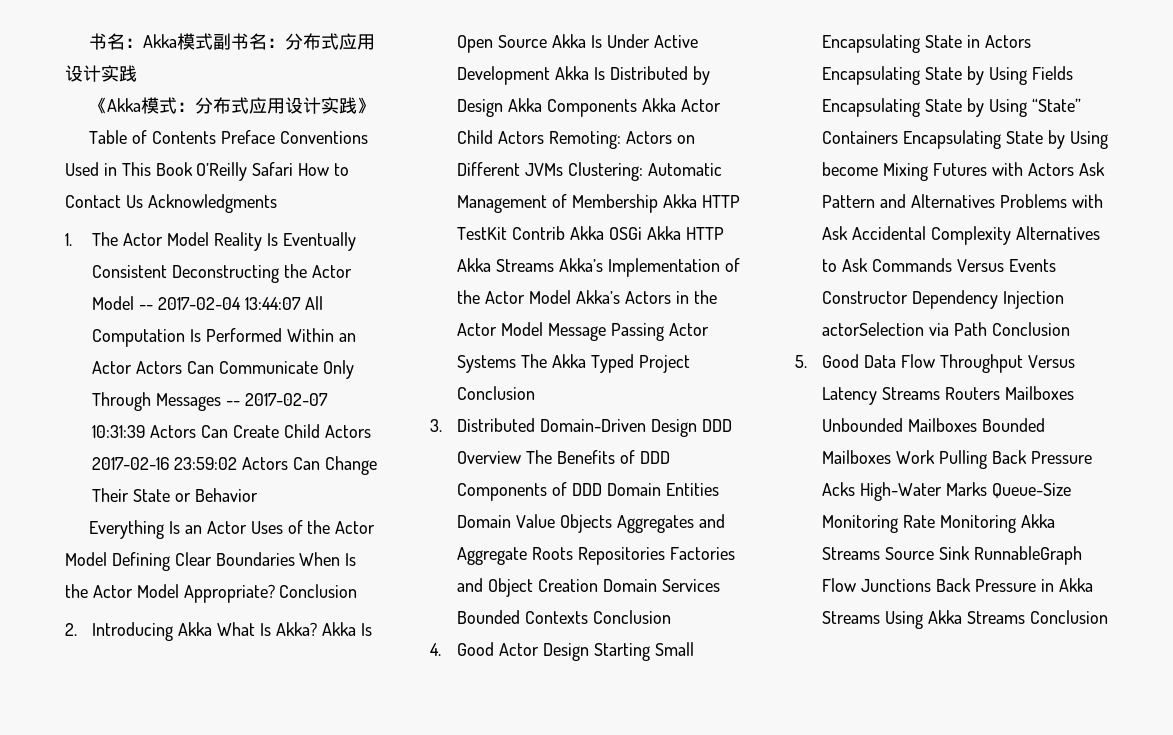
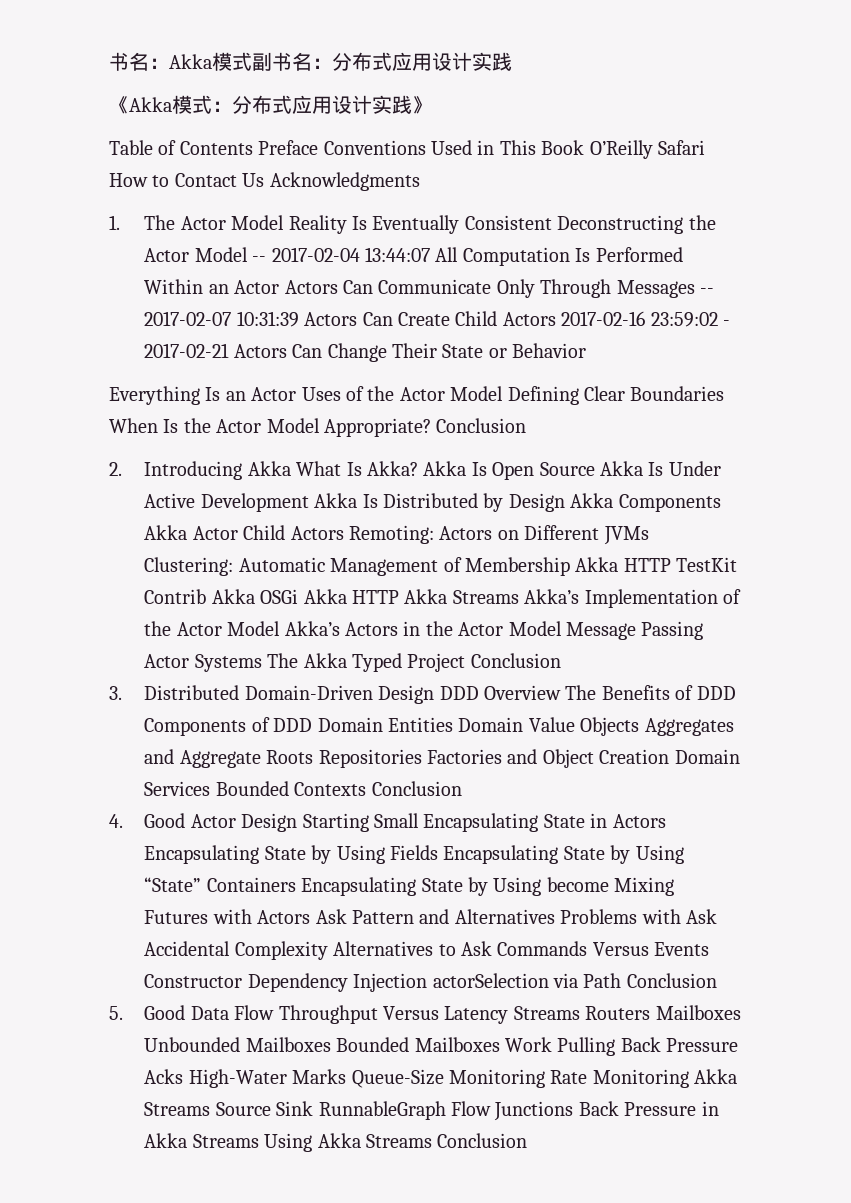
- 1. The Actor Model Reality Is Eventually Consistent Deconstructing the Actor Model -- 2017-02-04 13:44:07 All Computation Is Performed Within an Actor Actors Can Communicate Only Through Messages -- 2017-02-07 10:31:39 Actors Can Create Child Actors 2017-02-16 23:59:02 Actors Can Change Their State or Behavior
+ 1. The Actor Model Reality Is Eventually Consistent Deconstructing the Actor Model -- 2017-02-04 13:44:07 All Computation Is Performed Within an Actor Actors Can Communicate Only Through Messages -- 2017-02-07 10:31:39 Actors Can Create Child Actors 2017-02-16 23:59:02 - 2017-02-21 Actors Can Change Their State or Behavior

